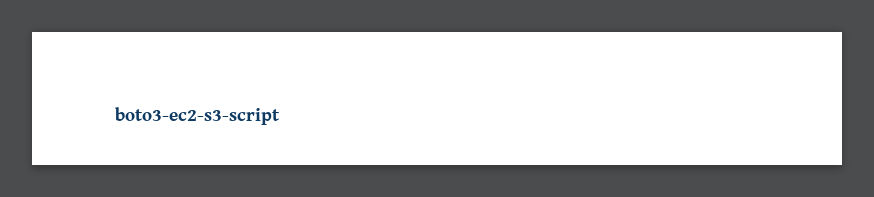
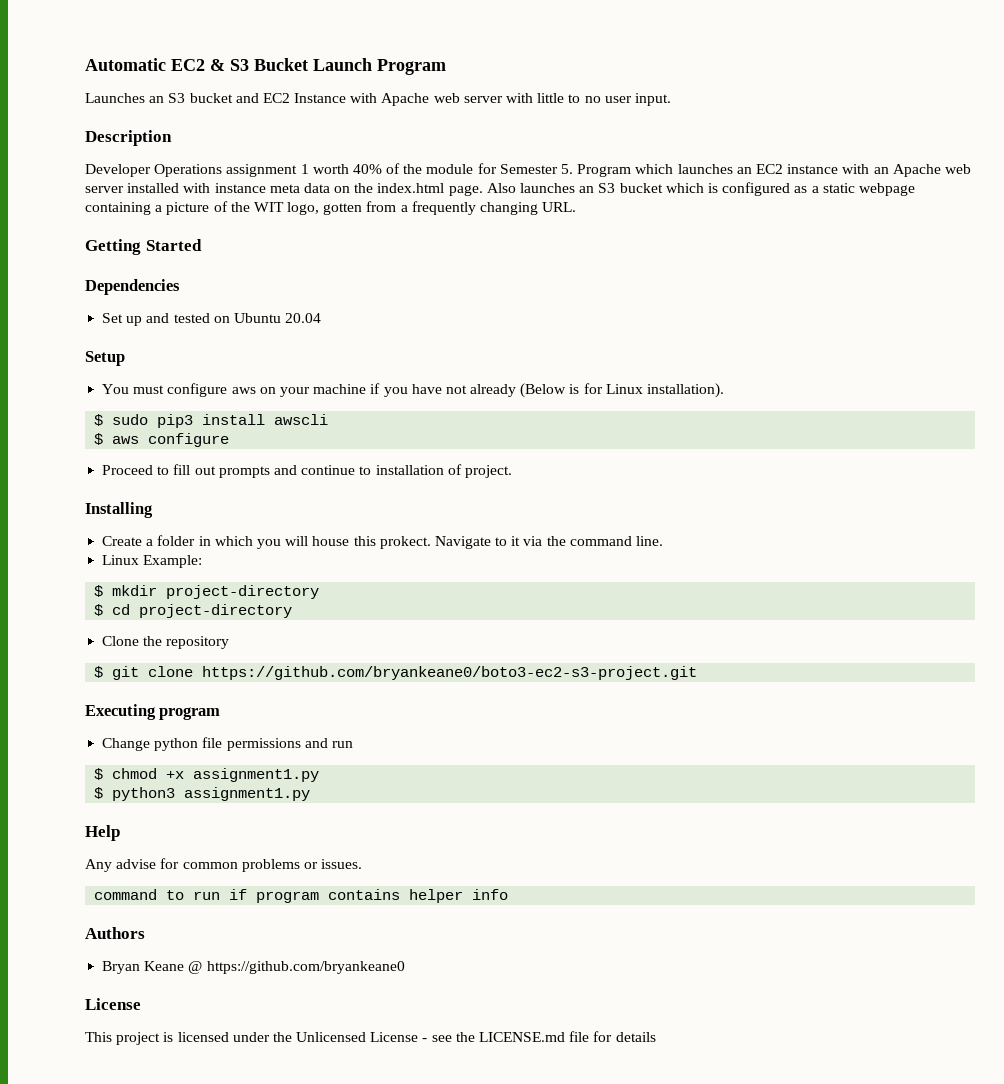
- boto3-ec2-s3-script
+ Automatic EC2 & S3 Bucket Launch Program
+ Launches an S3 bucket and EC2 Instance with Apache web server with little to no user input.
+ Description
+ Developer Operations assignment 1 worth 40% of the module for Semester 5. Program which launches an EC2 instance with an Apache web server installed with instance meta data on the index.html page. Also launches an S3 bucket which is configured as a static webpage containing a picture of the WIT logo, gotten from a frequently changing URL.
+ Getting Started
+ Dependencies
+ Set up and tested on Ubuntu 20.04
+ Setup
+ You must configure aws on your machine if you have not already (Below is for Linux installation).
+ $ sudo pip3 install awscli
+ $ aws configure
+ Proceed to fill out prompts and continue to installation of project.
+ Installing
+ Create a folder in which you will house this prokect. Navigate to it via the command line.
+ Linux Example:
+ $ mkdir project-directory
+ $ cd project-directory
+ Clone the repository
+ $ git clone https://github.com/bryankeane0/boto3-ec2-s3-project.git
+ Executing program
+ Change python file permissions and run
+ $ chmod +x assignment1.py
+ $ python3 assignment1.py
+ Help
+ Any advise for common problems or issues.
+ command to run if program contains helper info
+ Authors
+ Bryan Keane @ https://github.com/bryankeane0
+ License
+ This project is licensed under the Unlicensed License - see the LICENSE.md file for details

